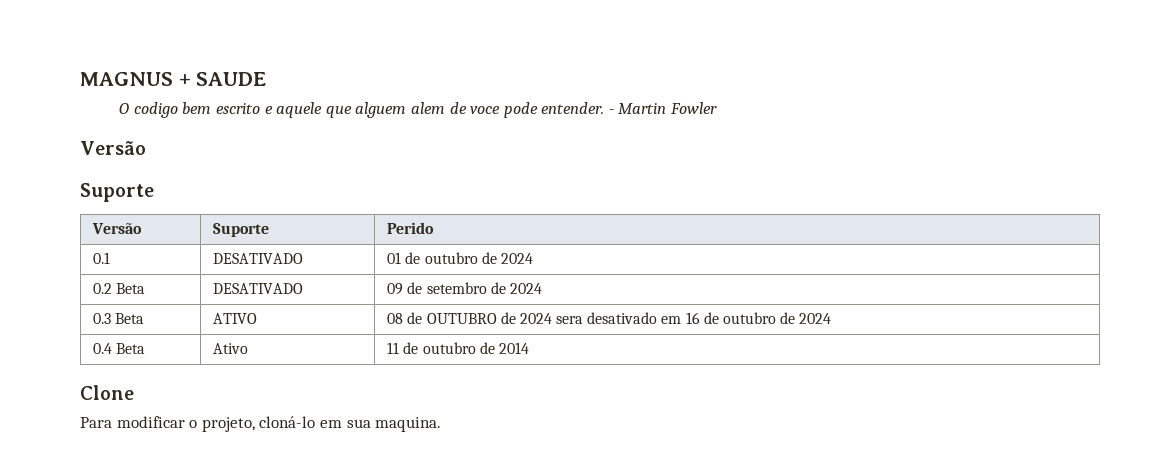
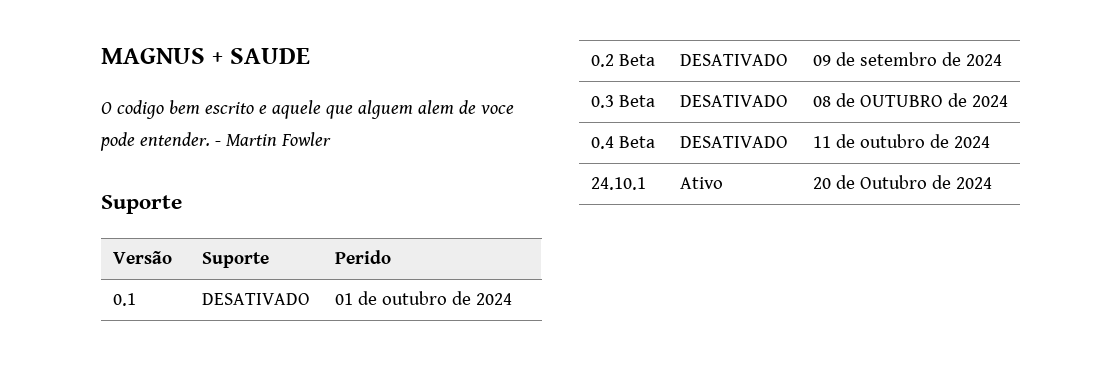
  - Martin Fowler
- Versão
- 0.3 Beta | ATIVO | 08 de OUTUBRO de 2024 sera desativado em 16 de outubro de 2024
- 0.4 Beta | Ativo | 11 de outubro de 2014
- Clone
- Para modificar o projeto, cloná-lo em sua maquina.
+ 0.3 Beta | DESATIVADO | 08 de OUTUBRO de 2024
+ 0.4 Beta | DESATIVADO | 11 de outubro de 2024
+ 24.10.1 | Ativo | 20 de Outubro de 2024

